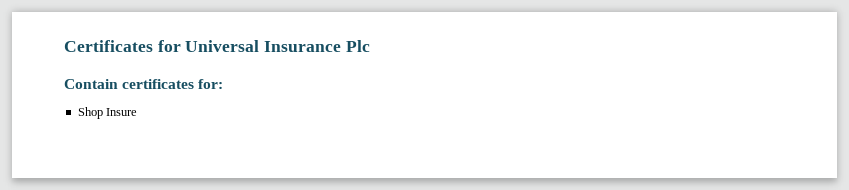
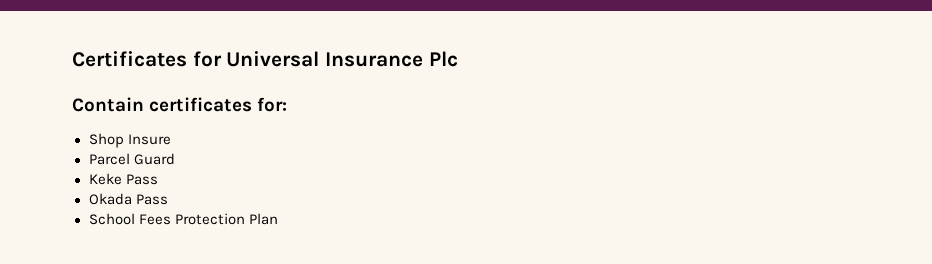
+ Parcel Guard
+ Keke Pass
+ Okada Pass
+ School Fees Protection Plan

